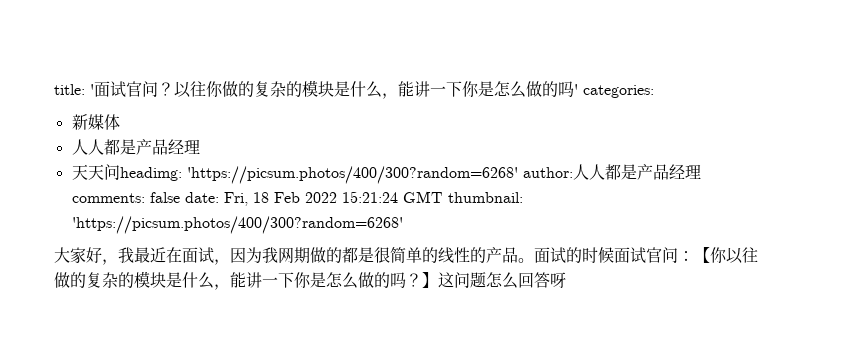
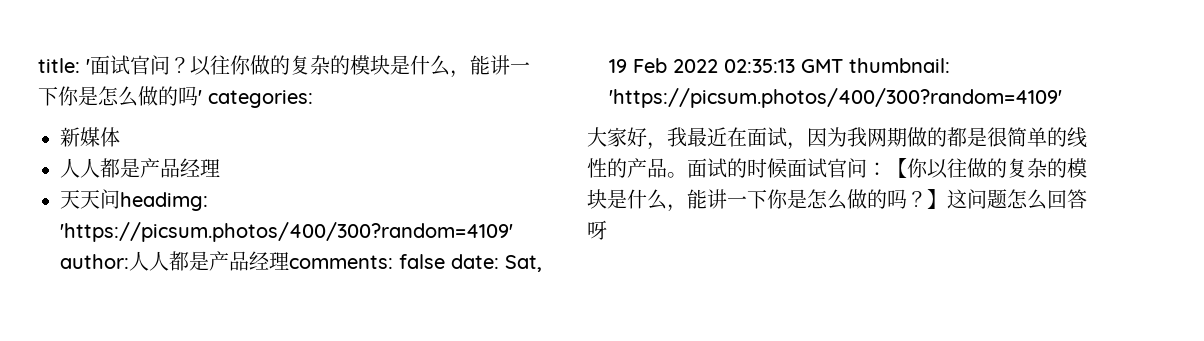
- 天天问headimg: 'https://picsum.photos/400/300?random=6268' author:人人都是产品经理comments: false date: Fri, 18 Feb 2022 15:21:24 GMT thumbnail: 'https://picsum.photos/400/300?random=6268'
+ 天天问headimg: 'https://picsum.photos/400/300?random=4109' author:人人都是产品经理comments: false date: Sat, 19 Feb 2022 02:35:13 GMT thumbnail: 'https://picsum.photos/400/300?random=4109'

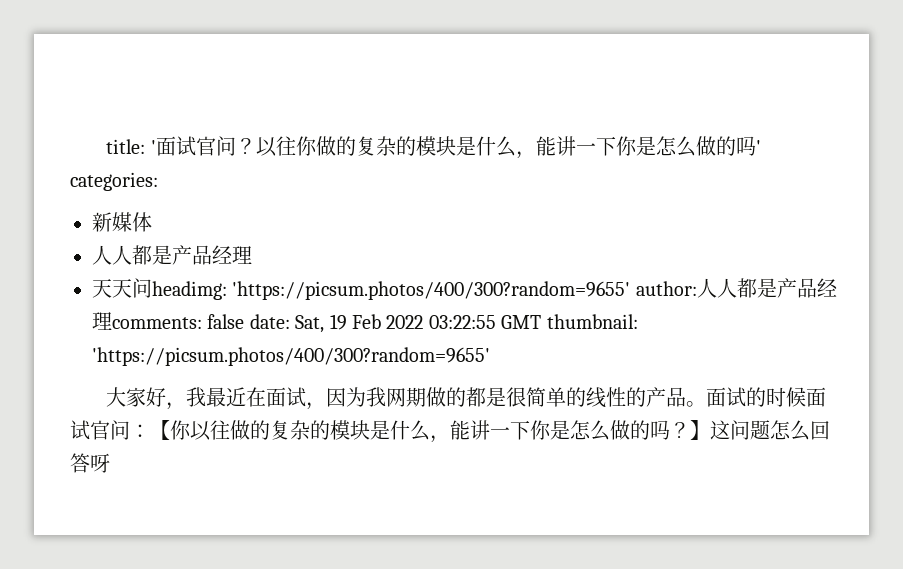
- 天天问headimg: 'https://picsum.photos/400/300?random=4109' author:人人都是产品经理comments: false date: Sat, 19 Feb 2022 02:35:13 GMT thumbnail: 'https://picsum.photos/400/300?random=4109'
+ 天天问headimg: 'https://picsum.photos/400/300?random=9655' author:人人都是产品经理comments: false date: Sat, 19 Feb 2022 03:22:55 GMT thumbnail: 'https://picsum.photos/400/300?random=9655'

